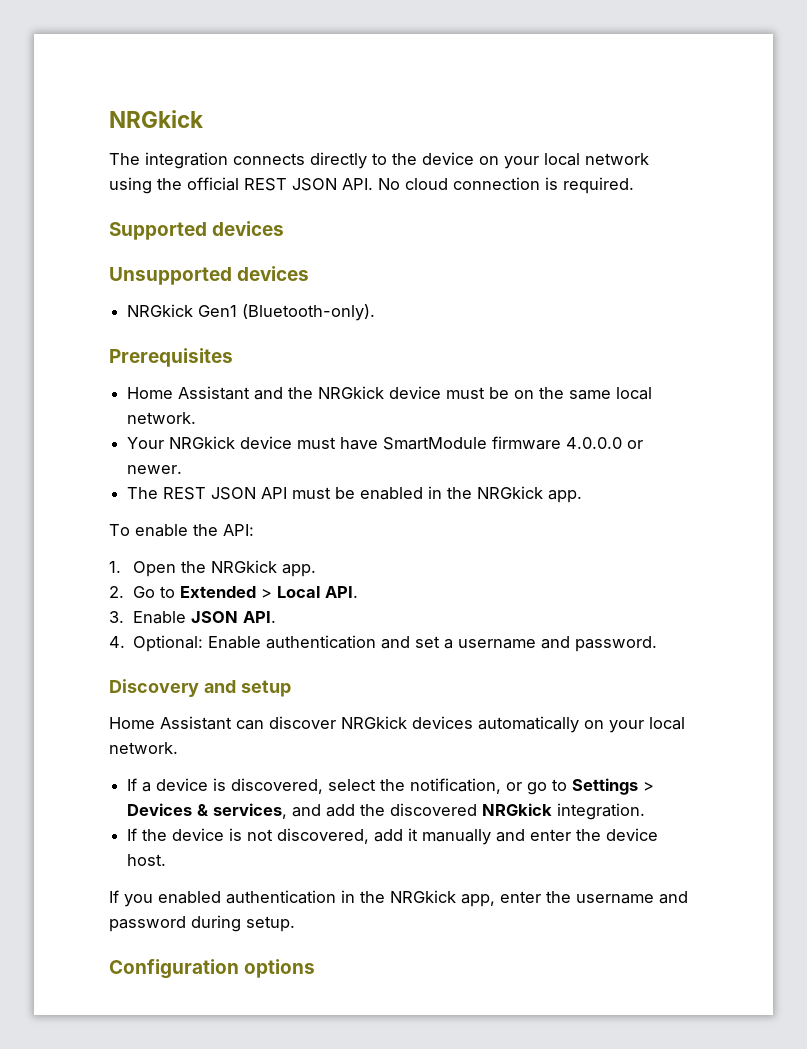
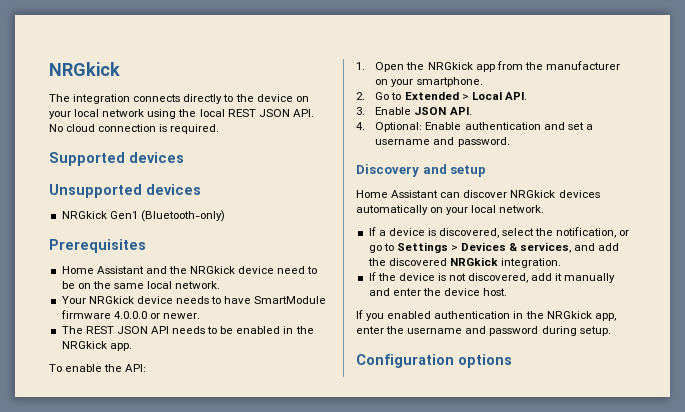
- The integration connects directly to the device on your local network using the official REST JSON API. No cloud connection is required.
+ The integration connects directly to the device on your local network using the local REST JSON API. No cloud connection is required.
- NRGkick Gen1 (Bluetooth-only).
+ NRGkick Gen1 (Bluetooth-only)
- Home Assistant and the NRGkick device must be on the same local network.
+ Home Assistant and the NRGkick device need to be on the same local network.
- Your NRGkick device must have SmartModule firmware 4.0.0.0 or newer.
+ Your NRGkick device needs to have SmartModule firmware 4.0.0.0 or newer.
- The REST JSON API must be enabled in the NRGkick app.
+ The REST JSON API needs to be enabled in the NRGkick app.
- 1. Open the NRGkick app.
+ 1. Open the NRGkick app from the manufacturer on your smartphone.

